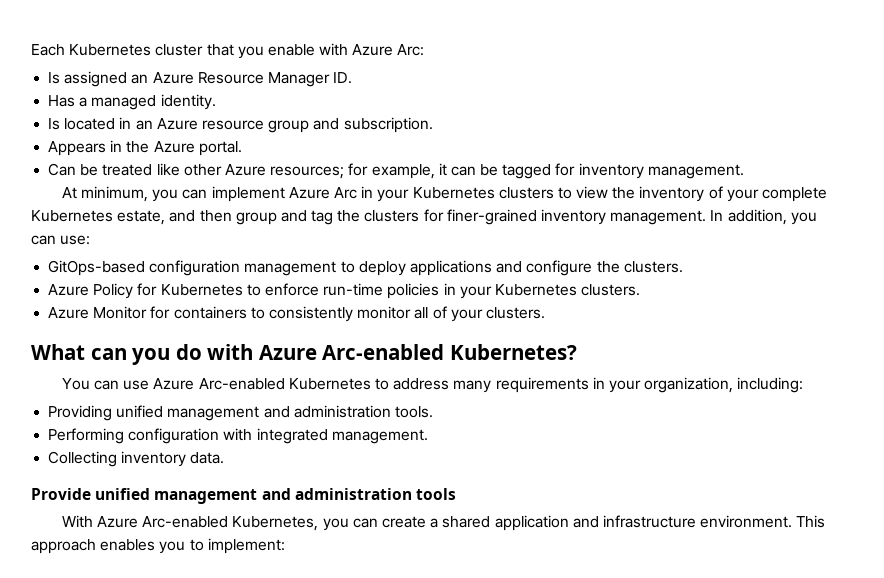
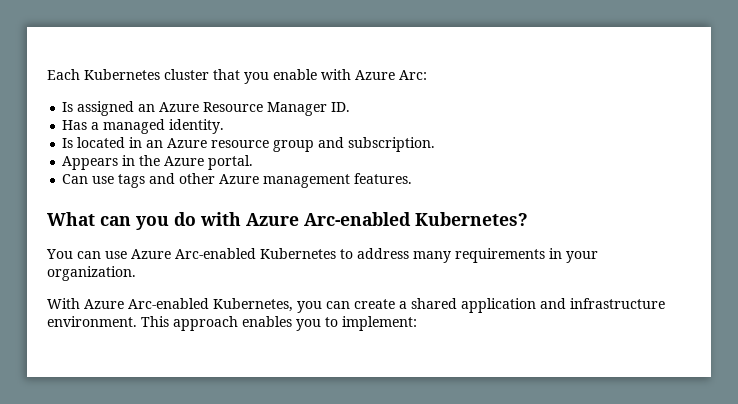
- Can be treated like other Azure resources; for example, it can be tagged for inventory management.
- At minimum, you can implement Azure Arc in your Kubernetes clusters to view the inventory of your complete Kubernetes estate, and then group and tag the clusters for finer-grained inventory management. In addition, you can use:
- GitOps-based configuration management to deploy applications and configure the clusters.
- Azure Policy for Kubernetes to enforce run-time policies in your Kubernetes clusters.
- Azure Monitor for containers to consistently monitor all of your clusters.
+ Can use tags and other Azure management features.
- You can use Azure Arc-enabled Kubernetes to address many requirements in your organization, including:
- Providing unified management and administration tools.
- Performing configuration with integrated management.
- Collecting inventory data.
- Provide unified management and administration tools
+ You can use Azure Arc-enabled Kubernetes to address many requirements in your organization.

